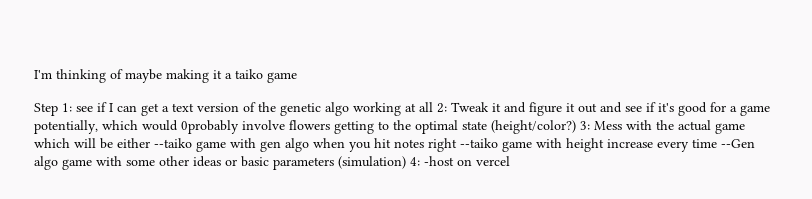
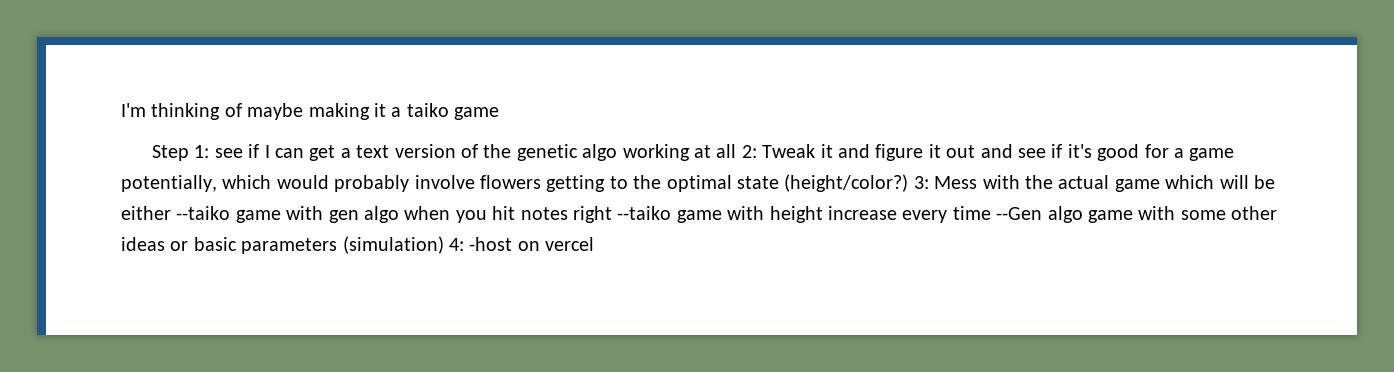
- Step 1: see if I can get a text version of the genetic algo working at all 2: Tweak it and figure it out and see if it's good for a game potentially, which would 0probably involve flowers getting to the optimal state (height/color?)
+ Step 1: see if I can get a text version of the genetic algo working at all 2: Tweak it and figure it out and see if it's good for a game potentially, which would probably involve flowers getting to the optimal state (height/color?)

